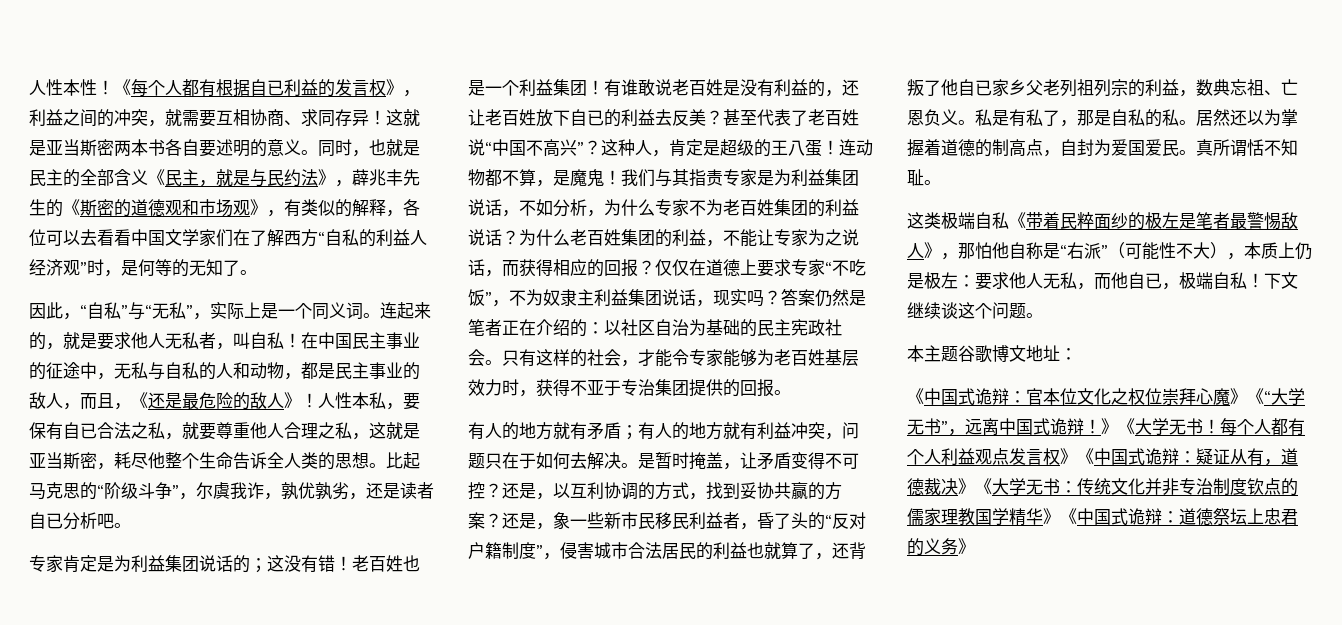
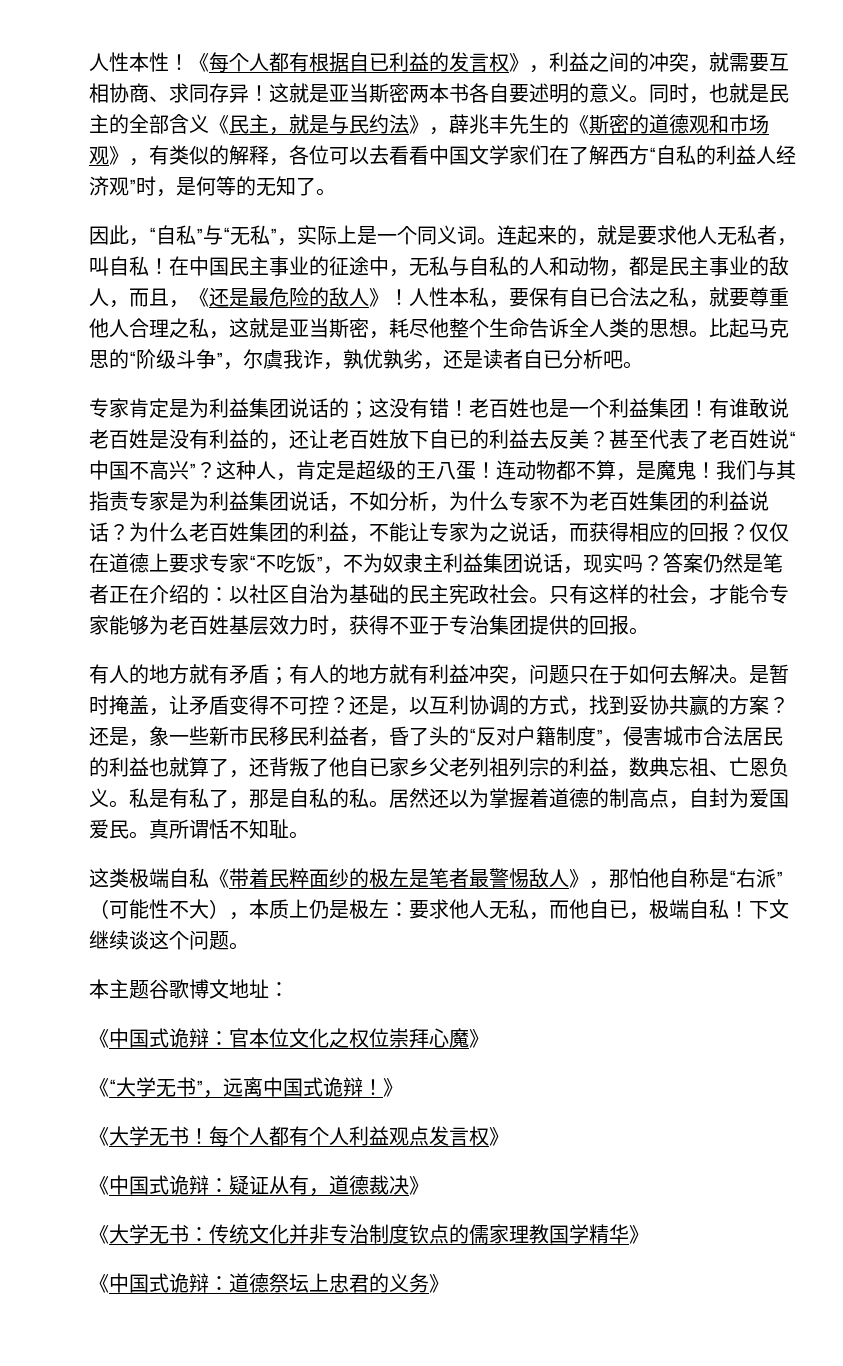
- 《中国式诡辩：官本位文化之权位崇拜心魔》《“大学无书”，远离中国式诡辩！》《大学无书！
+ 《中国式诡辩：官本位文化之权位崇拜心魔》
+ 《“大学无书”，远离中国式诡辩！》
+ 《大学无书！
- 每个人都有个人利益观点发言权》《中国式诡辩：疑证从有，道德裁决》《大学无书：传统文化并非专治制度钦点的儒家理教国学精华》《中国式诡辩：道德祭坛上忠君的义务》
+ 每个人都有个人利益观点发言权》
+ 《中国式诡辩：疑证从有，道德裁决》
+ 《大学无书：传统文化并非专治制度钦点的儒家理教国学精华》
+ 《中国式诡辩：道德祭坛上忠君的义务》

